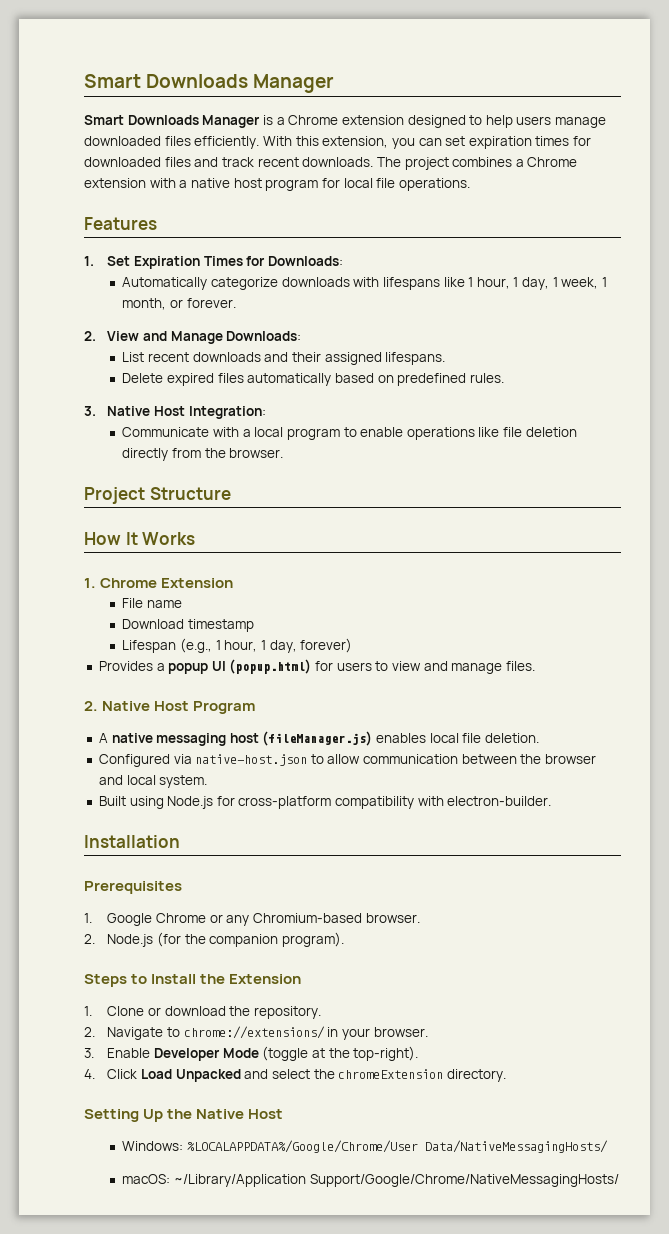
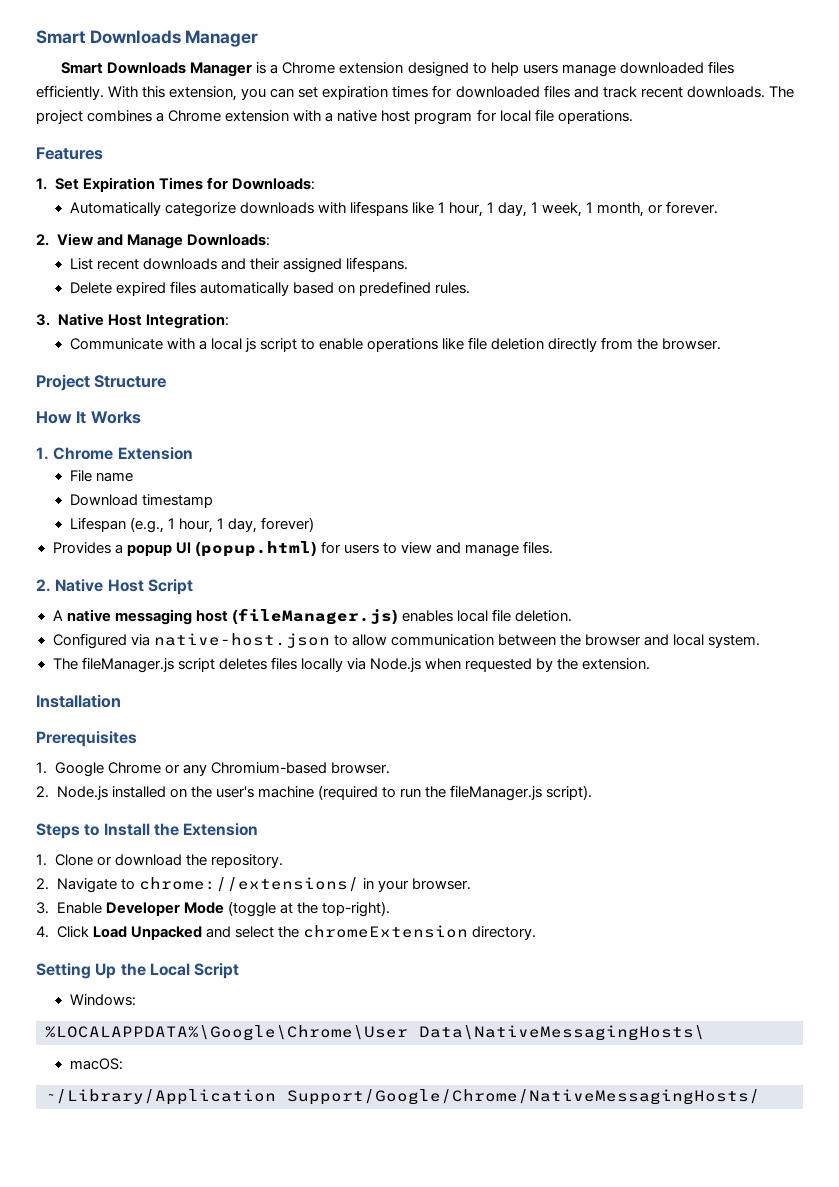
- Communicate with a local program to enable operations like file deletion directly from the browser.
+ Communicate with a local js script to enable operations like file deletion directly from the browser.
- 2. Native Host Program
+ 2. Native Host Script
- Built using Node.js for cross-platform compatibility with electron-builder.
+ The fileManager.js script deletes files locally via Node.js when requested by the extension.
- 2. Node.js (for the companion program).
+ 2. Node.js installed on the user's machine (required to run the fileManager.js script).
- Setting Up the Native Host
+ Setting Up the Local Script
- Windows: %LOCALAPPDATA%/Google/Chrome/User Data/NativeMessagingHosts/
+ Windows:
+ %LOCALAPPDATA%\Google\Chrome\User Data\NativeMessagingHosts\
- macOS: ~/Library/Application Support/Google/Chrome/NativeMessagingHosts/
+ macOS:
+ ~/Library/Application Support/Google/Chrome/NativeMessagingHosts/

